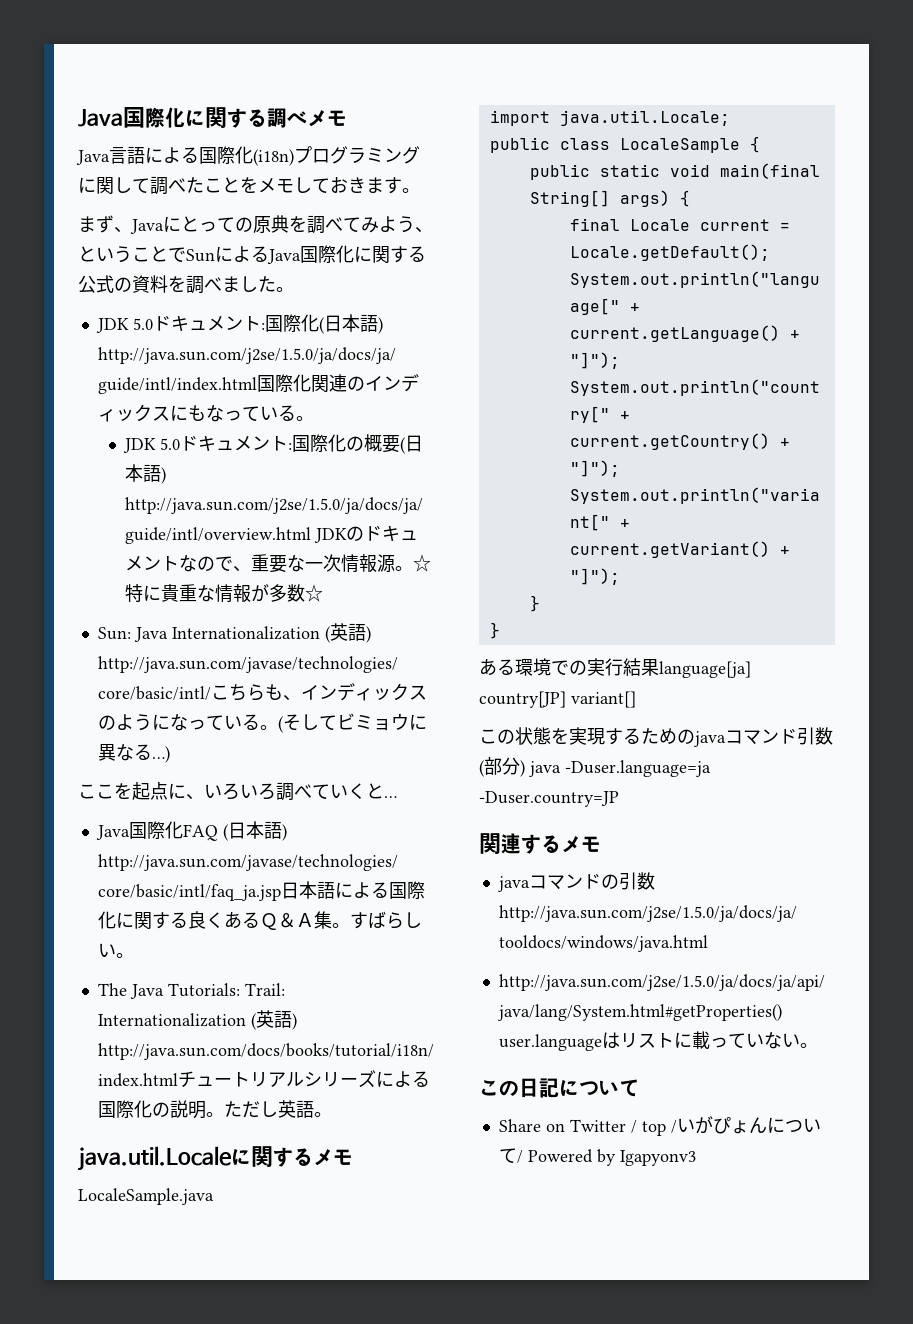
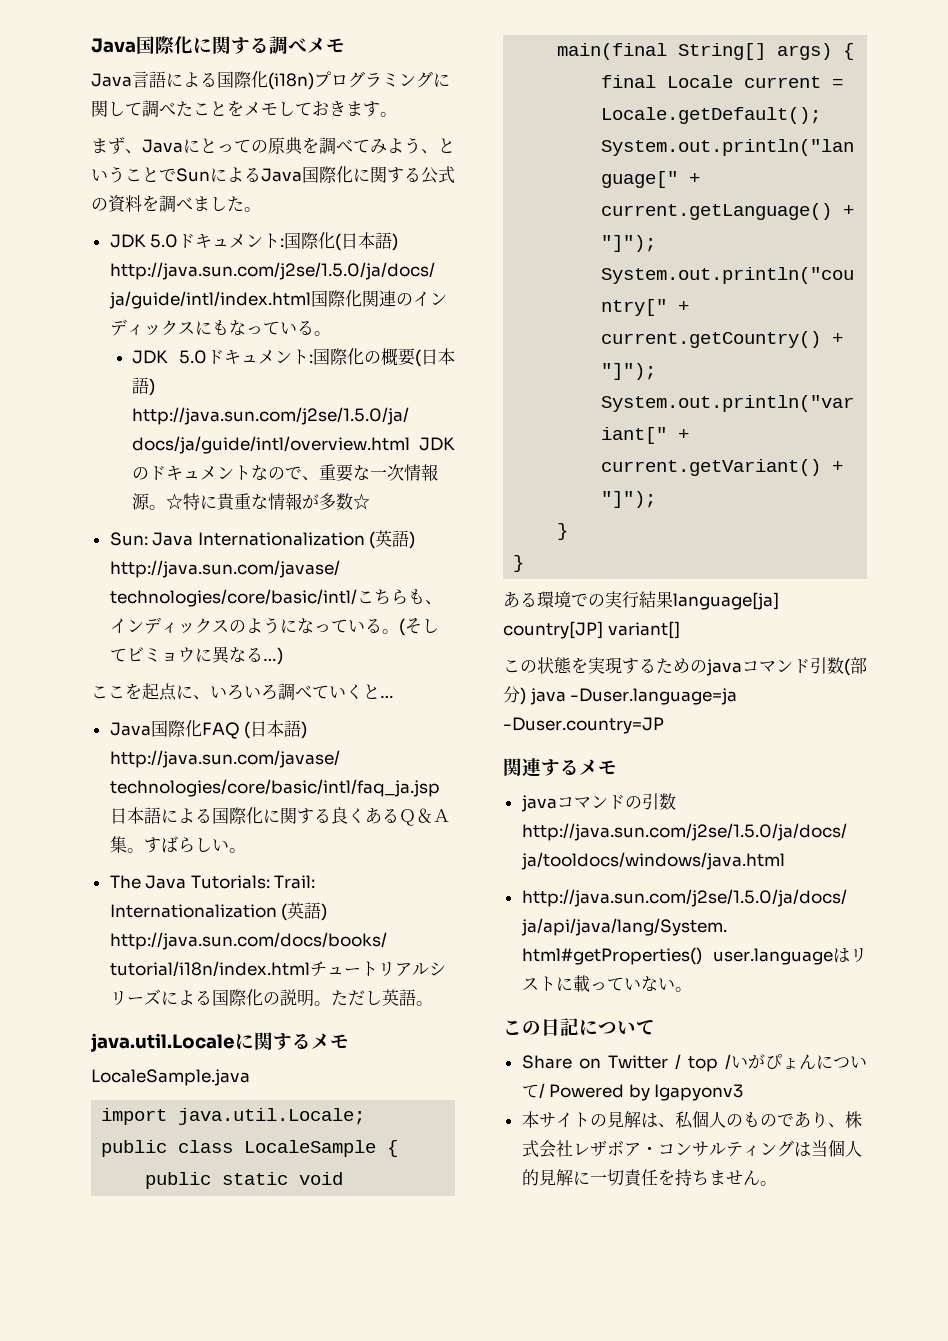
+ 本サイトの見解は、私個人のものであり、株式会社レザボア・コンサルティングは当個人的見解に一切責任を持ちません。

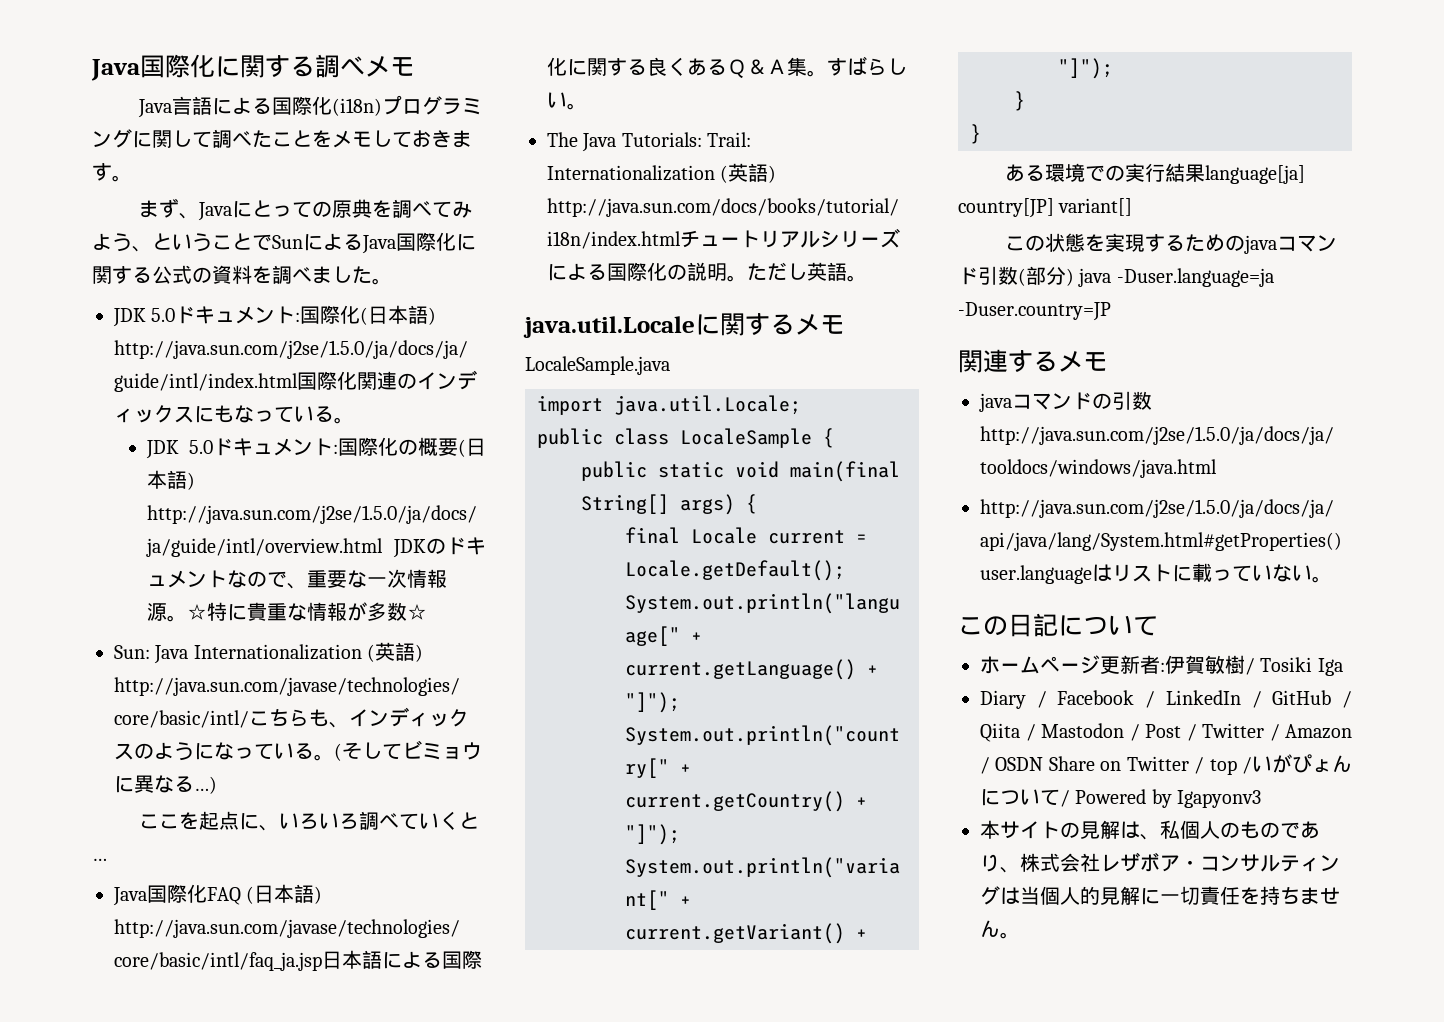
- Share on Twitter / top /いがぴょんについて/ Powered by Igapyonv3
+ ホームページ更新者:伊賀敏樹/ Tosiki Iga
+ Diary / Facebook / LinkedIn / GitHub / Qiita / Mastodon / Post / Twitter / Amazon / OSDN Share on Twitter / top /いがぴょんについて/ Powered by Igapyonv3

